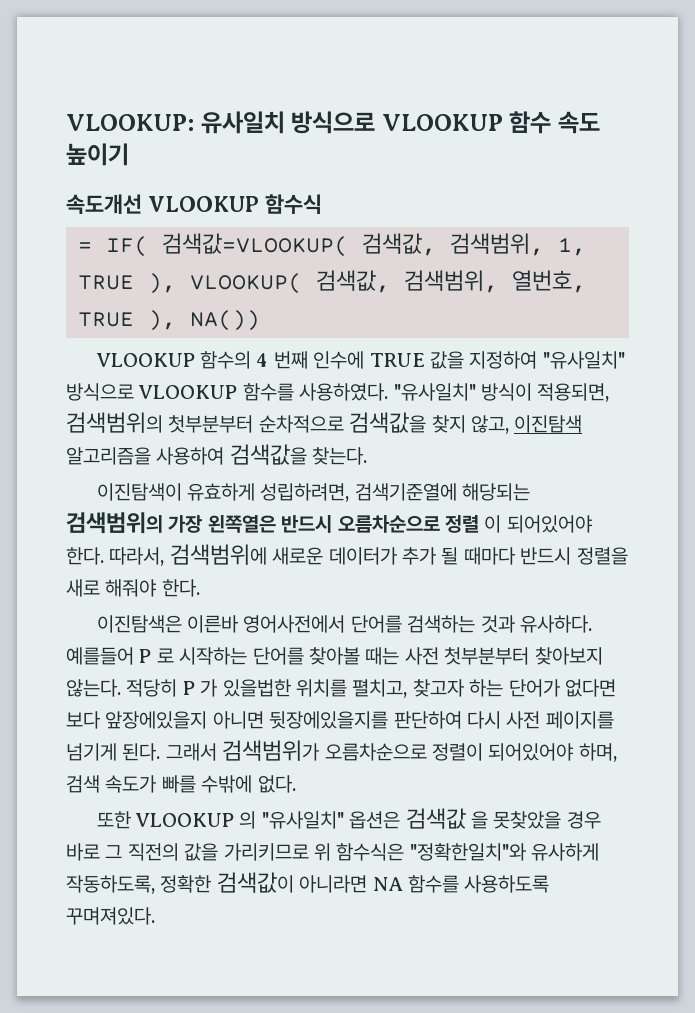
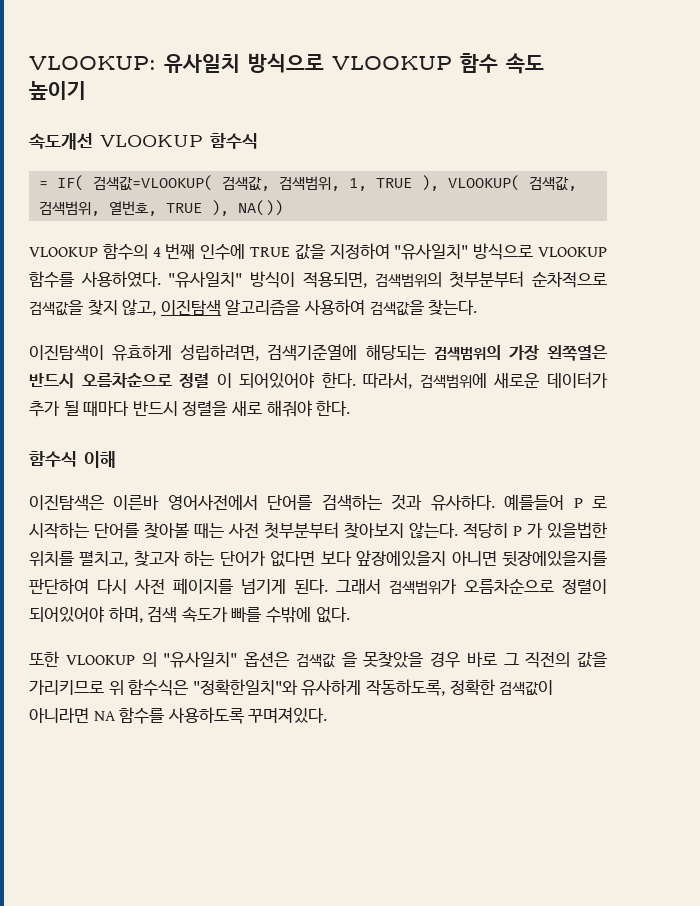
+ 함수식 이해

